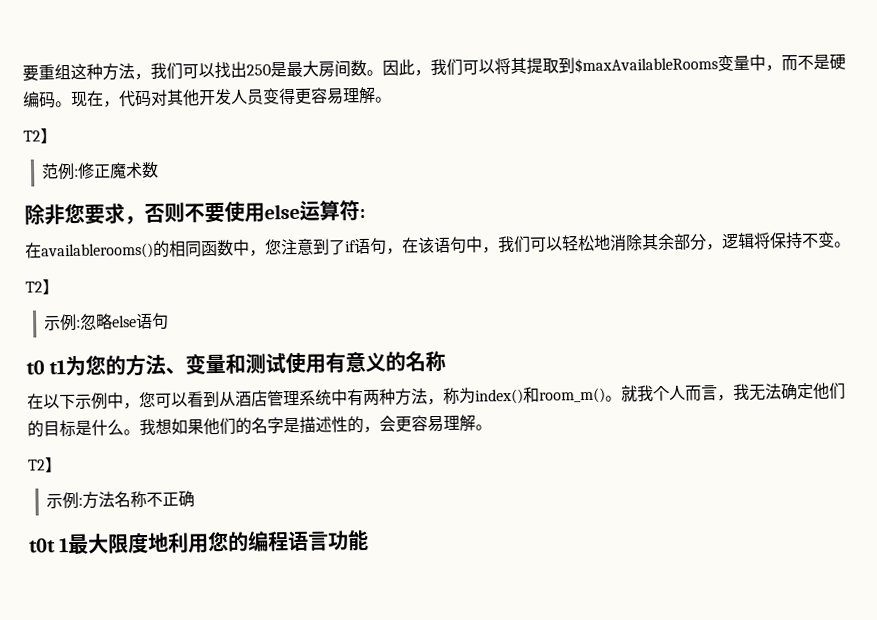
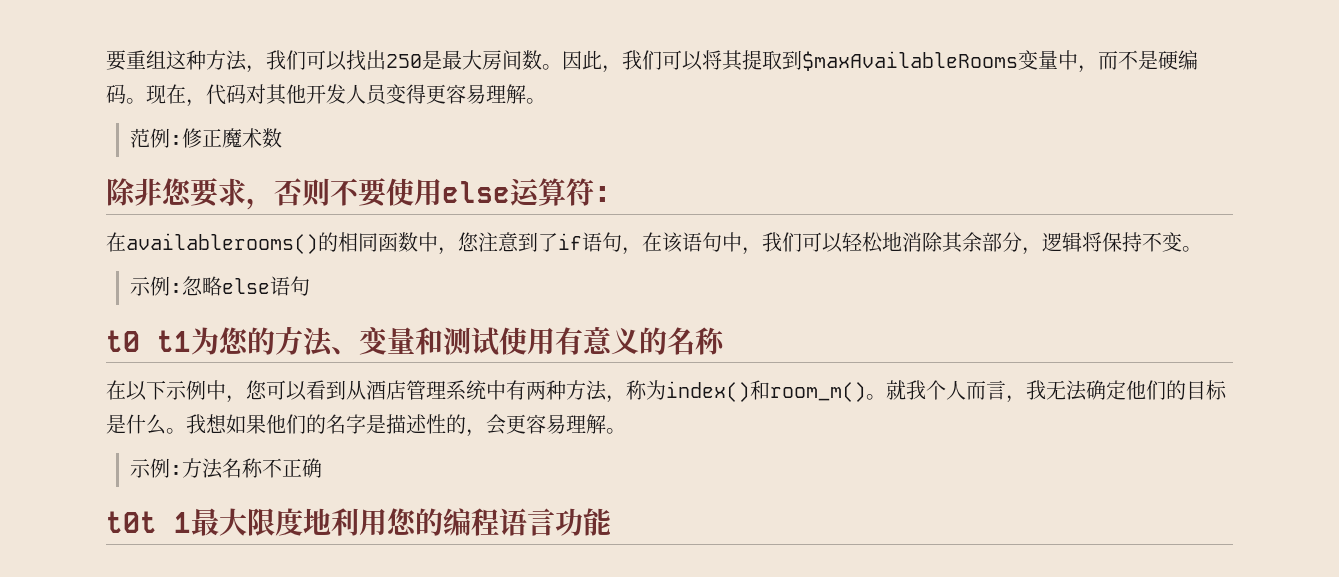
  现在，代码对其他开发人员变得更容易理解。
- T2】
  在availablerooms()的相同函数中，您注意到了if语句，在该语句中，我们可以轻松地消除其余部分，逻辑将保持不变。
- T2】
  我想如果他们的名字是描述性的，会更容易理解。
- T2】

